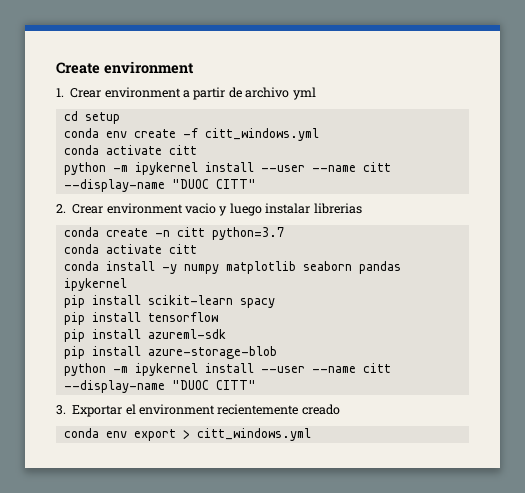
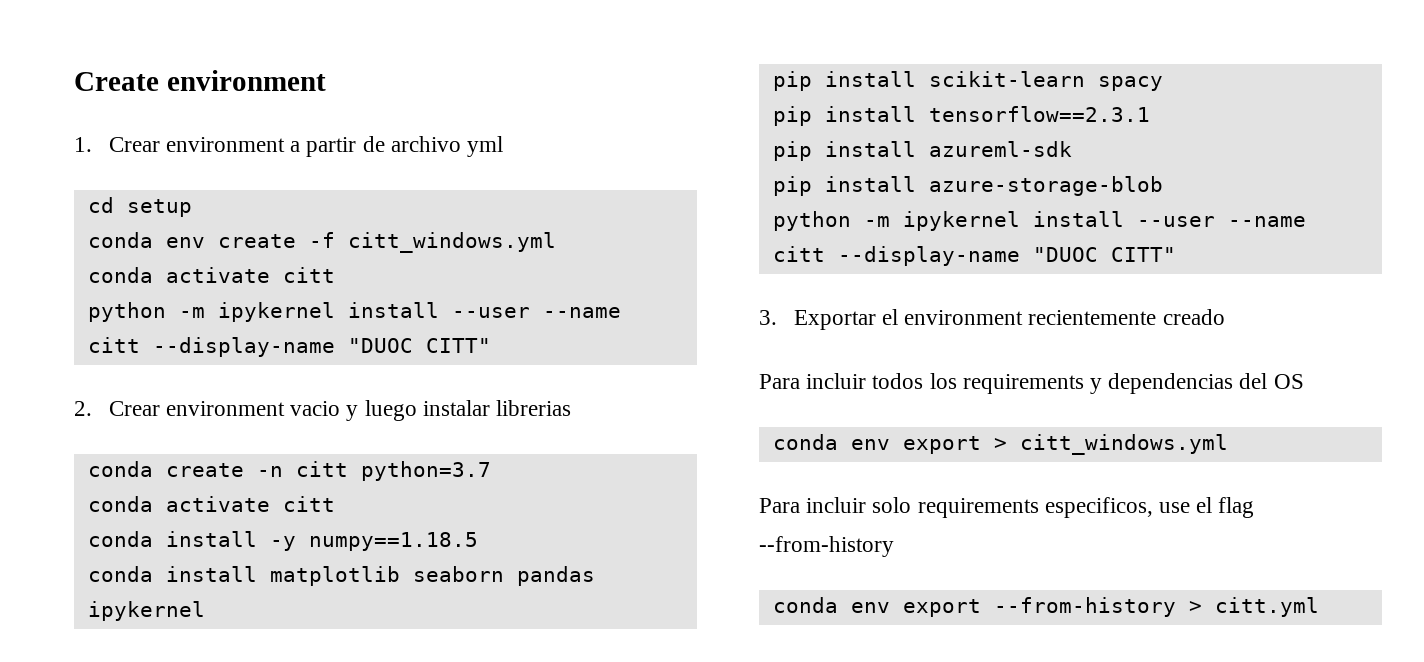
- conda install -y numpy matplotlib seaborn pandas ipykernel
+ conda install -y numpy==1.18.5
+ conda install matplotlib seaborn pandas ipykernel
- pip install tensorflow
+ pip install tensorflow==2.3.1
+ Para incluir todos los requirements y dependencias del OS
+ Para incluir solo requirements especificos, use el flag --from-history
+ conda env export --from-history > citt.yml

